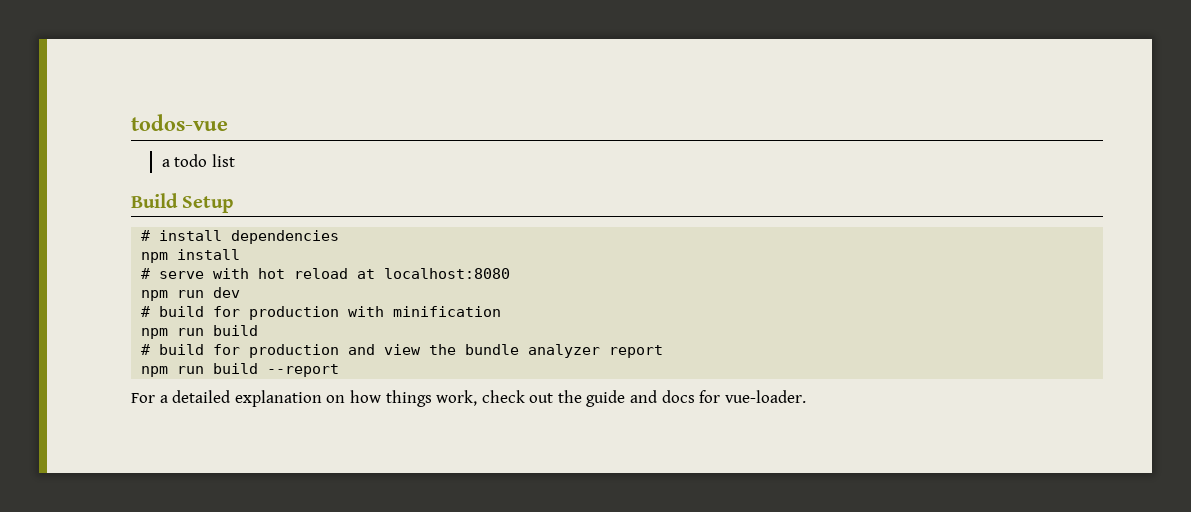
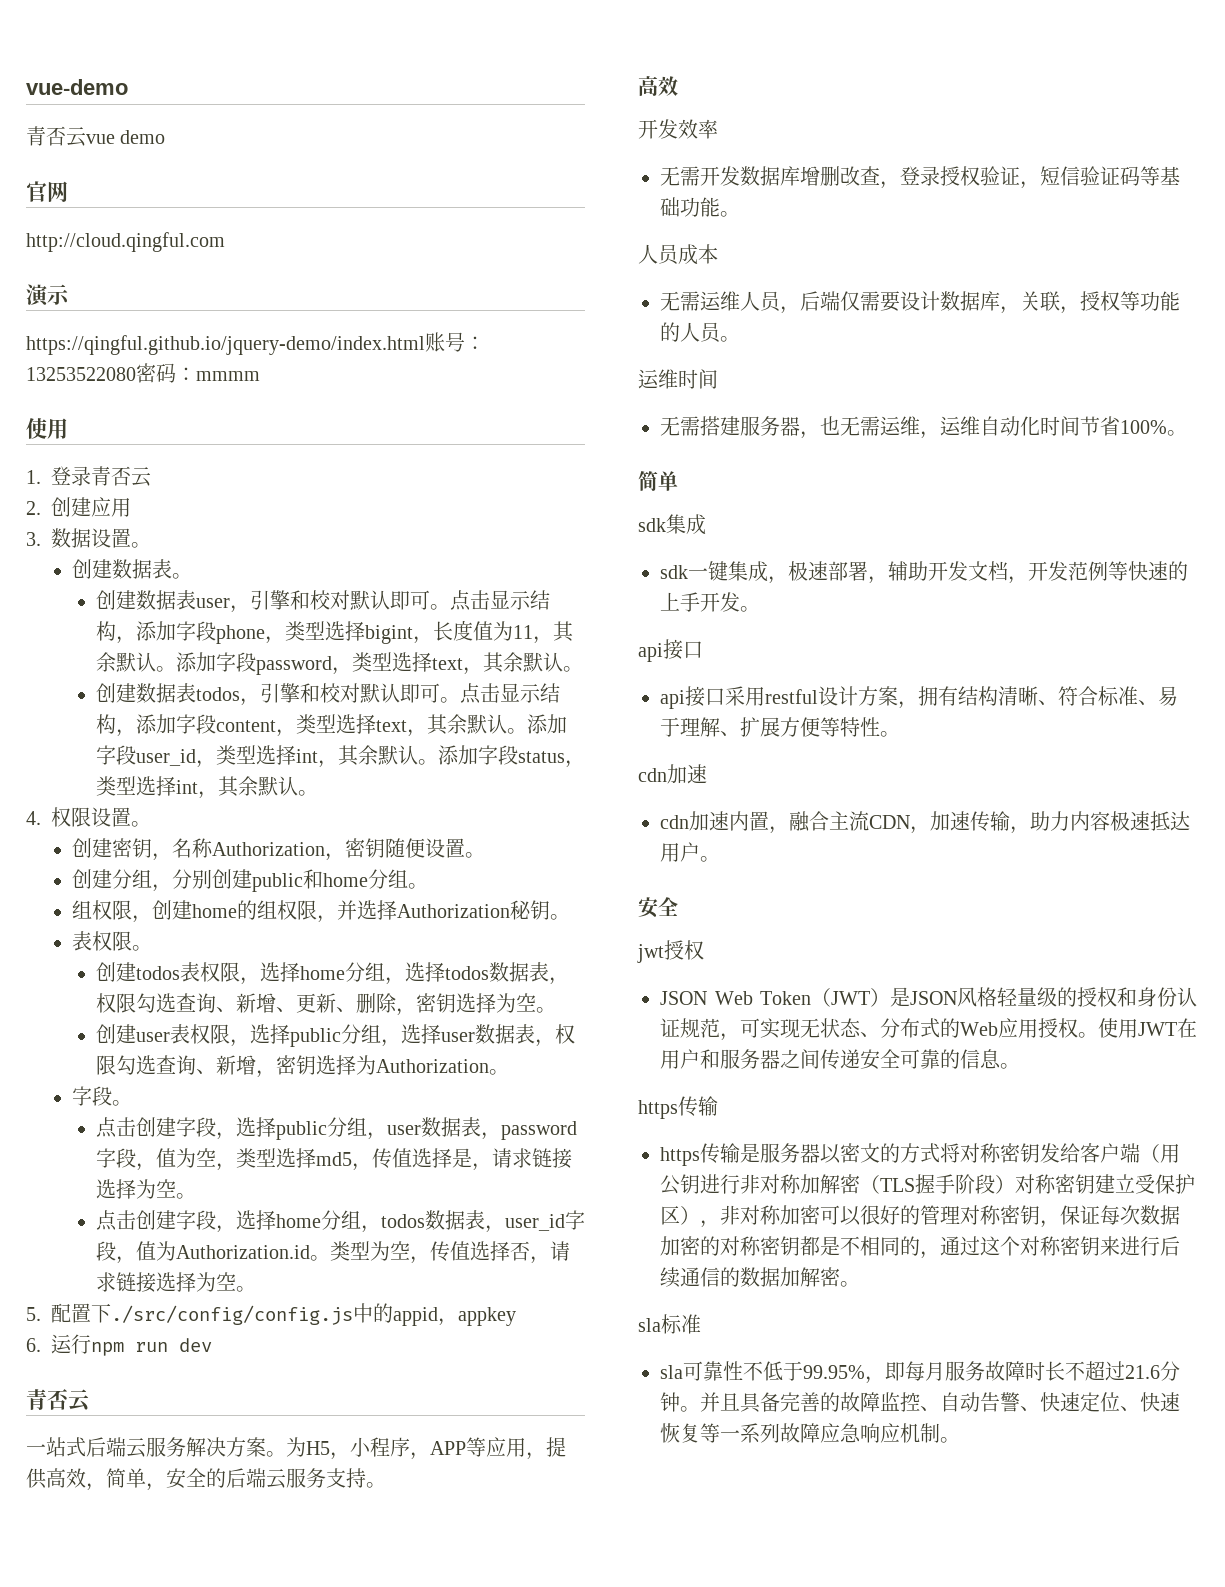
- todos-vue
- a todo list
- Build Setup
- # install dependencies
- npm install
- # serve with hot reload at localhost:8080
- npm run dev
- # build for production with minification
- npm run build
- # build for production and view the bundle analyzer report
- npm run build --report
- For a detailed explanation on how things work, check out the guide and docs for vue-loader.
+ vue-demo
+ 青否云vue demo
+ 官网
+ http://cloud.qingful.com
+ 演示
+ https://qingful.github.io/jquery-demo/index.html账号：13253522080密码：mmmm
+ 使用
+ 1.登录青否云
+ 2.创建应用
+ 3.数据设置。
+ 创建数据表。
+ 创建数据表user，引擎和校对默认即可。点击显示结构，添加字段phone，类型选择bigint，长度值为11，其余默认。添加字段password，类型选择text，其余默认。
+ 创建数据表todos，引擎和校对默认即可。点击显示结构，添加字段content，类型选择text，其余默认。添加字段user_id，类型选择int，其余默认。添加字段status，类型选择int，其余默认。
+ 4.权限设置。
+ 创建密钥，名称Authorization，密钥随便设置。
+ 创建分组，分别创建public和home分组。
+ 组权限，创建home的组权限，并选择Authorization秘钥。
+ 表权限。
+ 创建todos表权限，选择home分组，选择todos数据表，权限勾选查询、新增、更新、删除，密钥选择为空。
+ 创建user表权限，选择public分组，选择user数据表，权限勾选查询、新增，密钥选择为Authorization。
+ 字段。
+ 点击创建字段，选择public分组，user数据表，password字段，值为空，类型选择md5，传值选择是，请求链接选择为空。
+ 点击创建字段，选择home分组，todos数据表，user_id字段，值为Authorization.id。类型为空，传值选择否，请求链接选择为空。
+ 5.配置下./src/config/config.js中的appid，appkey
+ 6.运行npm run dev
+ 青否云
+ 一站式后端云服务解决方案。为H5，小程序，APP等应用，提供高效，简单，安全的后端云服务支持。
+ 高效
+ 开发效率
+ 无需开发数据库增删改查，登录授权验证，短信验证码等基础功能。
+ 人员成本
+ 无需运维人员，后端仅需要设计数据库，关联，授权等功能的人员。
+ 运维时间
+ 无需搭建服务器，也无需运维，运维自动化时间节省100%。
+ 简单
+ sdk集成
+ sdk一键集成，极速部署，辅助开发文档，开发范例等快速的上手开发。
+ api接口
+ api接口采用restful设计方案，拥有结构清晰、符合标准、易于理解、扩展方便等特性。
+ cdn加速
+ cdn加速内置，融合主流CDN，加速传输，助力内容极速抵达用户。
+ 安全
+ jwt授权
+ JSON Web Token（JWT）是JSON风格轻量级的授权和身份认证规范，可实现无状态、分布式的Web应用授权。使用JWT在用户和服务器之间传递安全可靠的信息。
+ https传输
+ https传输是服务器以密文的方式将对称密钥发给客户端（用公钥进行非对称加解密（TLS握手阶段）对称密钥建立受保护区），非对称加密可以很好的管理对称密钥，保证每次数据加密的对称密钥都是不相同的，通过这个对称密钥来进行后续通信的数据加解密。
+ sla标准
+ sla可靠性不低于99.95%，即每月服务故障时长不超过21.6分钟。并且具备完善的故障监控、自动告警、快速定位、快速恢复等一系列故障应急响应机制。

